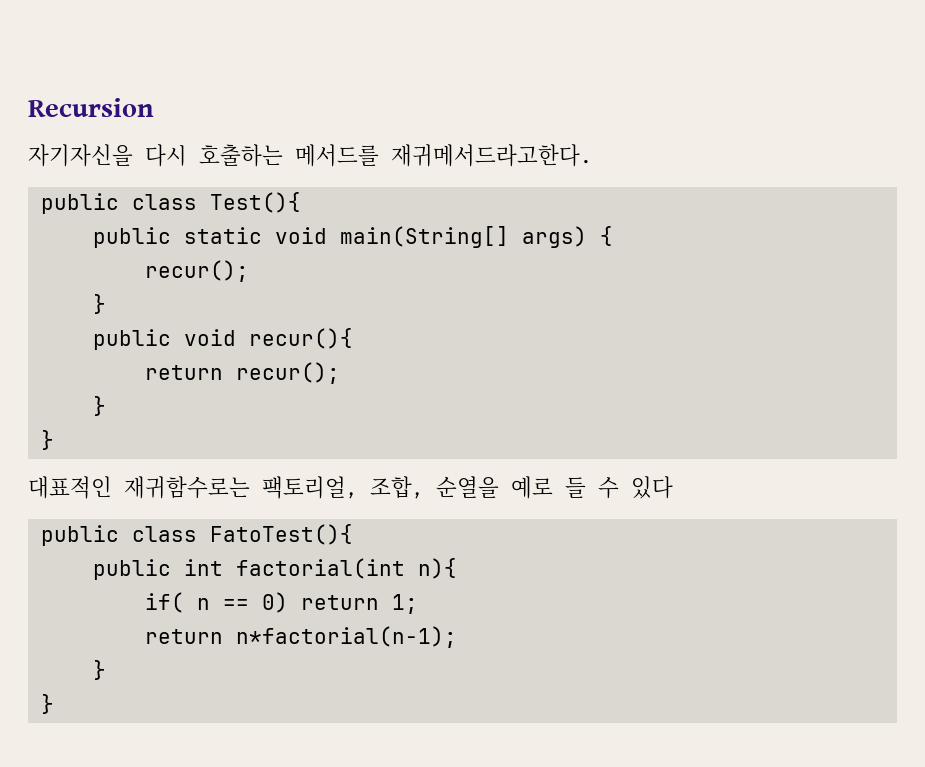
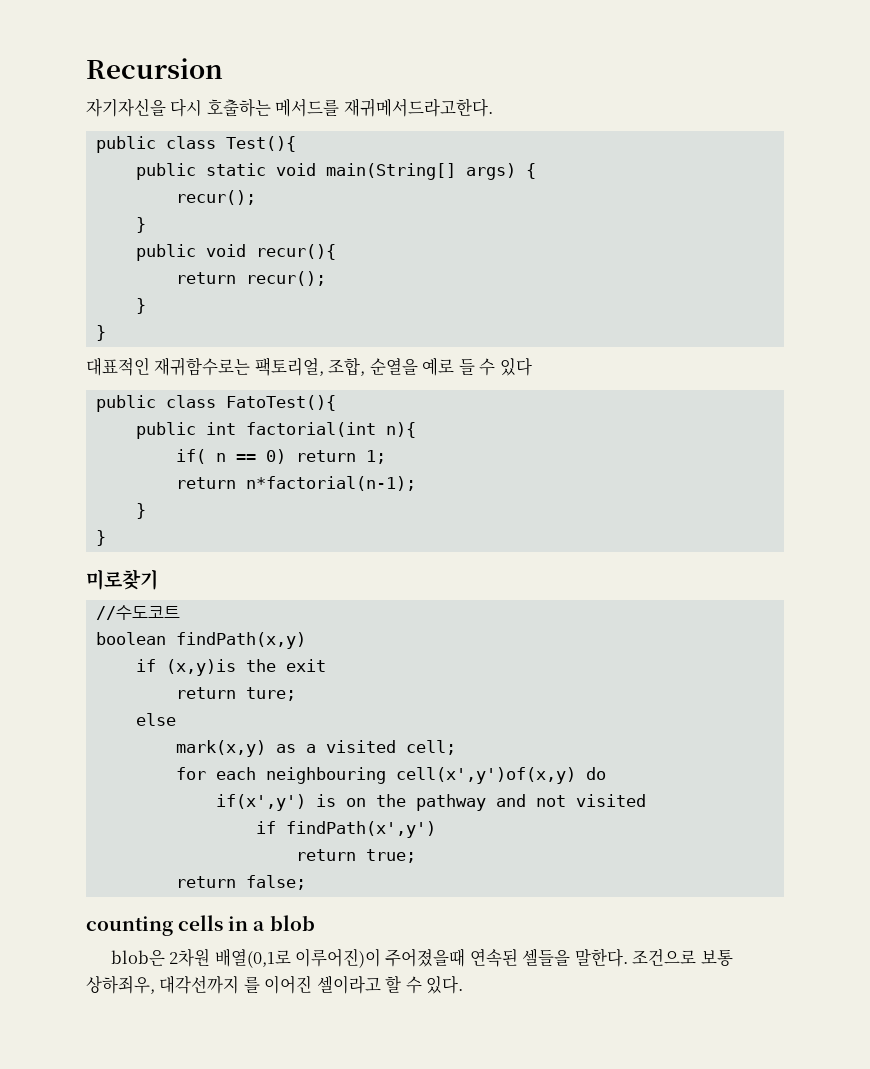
+ 미로찾기
+ //수도코트
+ boolean findPath(x,y)
+ if (x,y)is the exit
+ return ture;
+ else
+ mark(x,y) as a visited cell;
+ for each neighbouring cell(x',y')of(x,y) do
+ if(x',y') is on the pathway and not visited
+ if findPath(x',y')
+ return true;
+ return false;
+ counting cells in a blob
+ blob은 2차원 배열(0,1로 이루어진)이 주어졌을때 연속된 셀들을 말한다. 조건으로 보통 상하죄우, 대각선까지 를 이어진 셀이라고 할 수 있다.

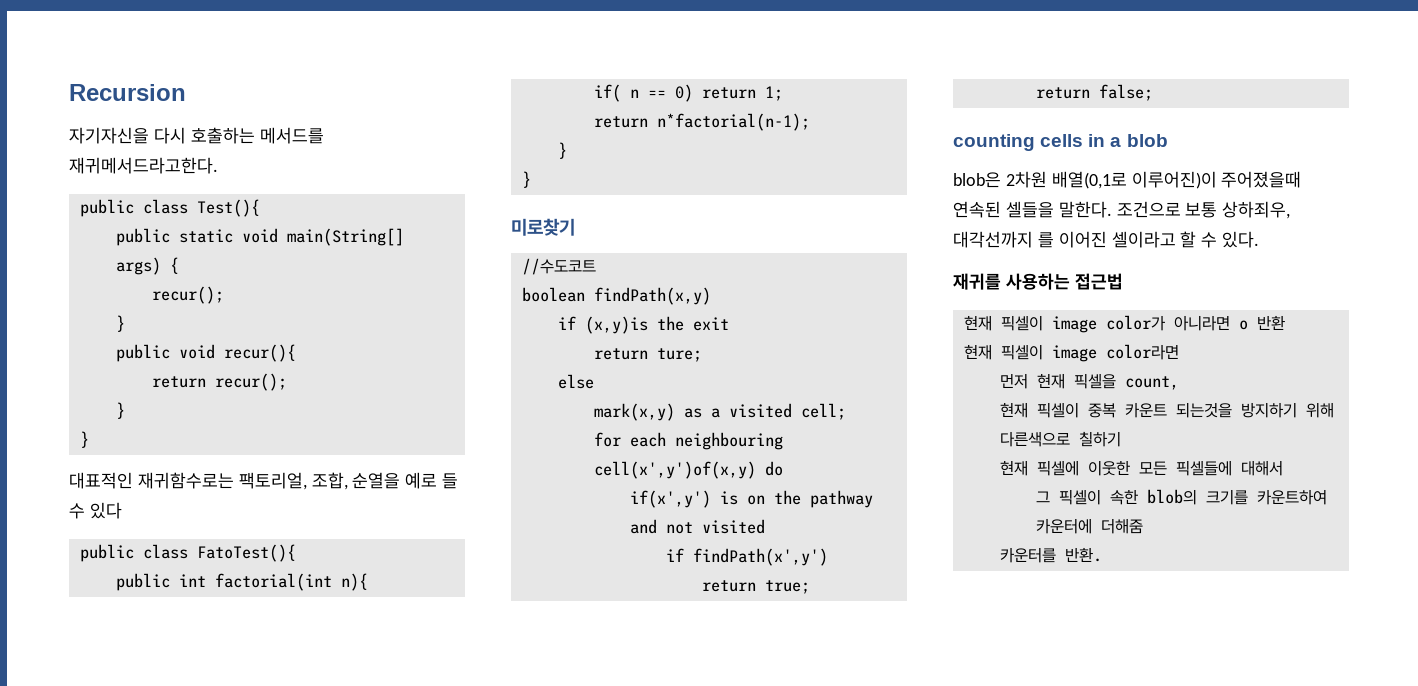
+ 재귀를 사용하는 접근법
+ 현재 픽셀이 image color가 아니라면 o 반환
+ 현재 픽셀이 image color라면
+ 먼저 현재 픽셀을 count,
+ 현재 픽셀이 중복 카운트 되는것을 방지하기 위해 다른색으로 칠하기
+ 현재 픽셀에 이웃한 모든 픽셀들에 대해서
+ 그 픽셀이 속한 blob의 크기를 카운트하여 카운터에 더해줌
+ 카운터를 반환.

